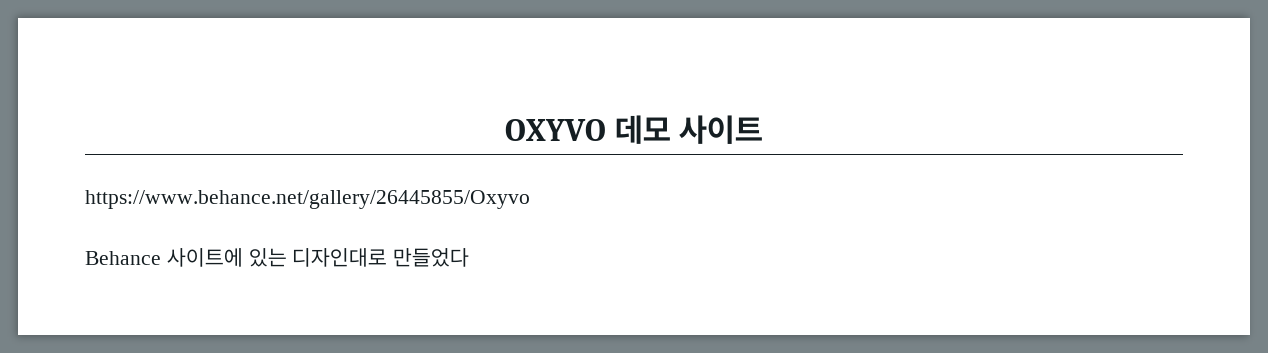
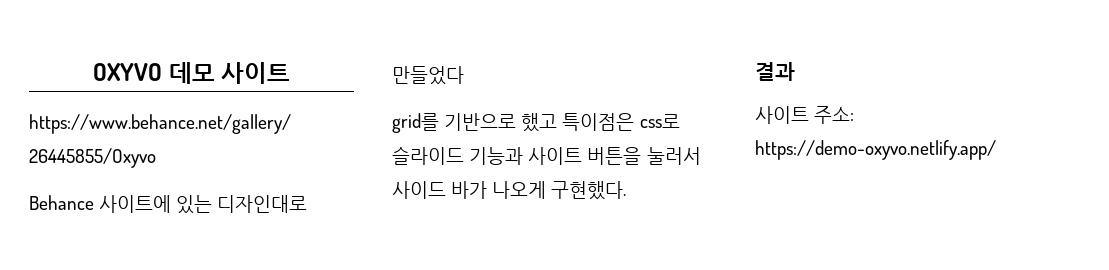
+ grid를 기반으로 했고 특이점은 css로 슬라이드 기능과 사이트 버튼을 눌러서 사이드 바가 나오게 구현했다.
+ 결과
+ 사이트 주소: https://demo-oxyvo.netlify.app/

